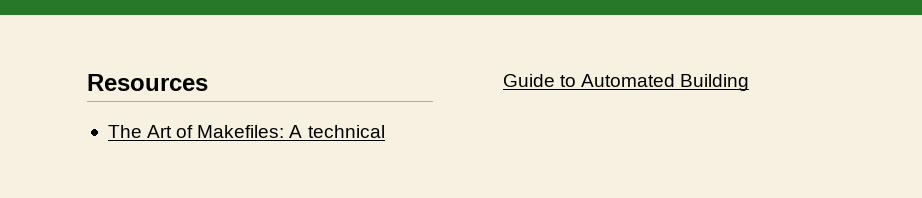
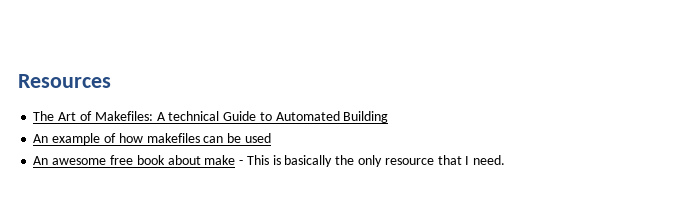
+ An example of how makefiles can be used
+ An awesome free book about make - This is basically the only resource that I need.

